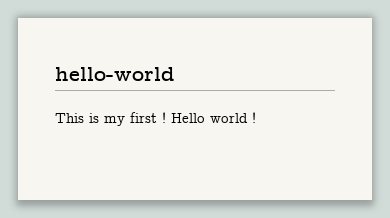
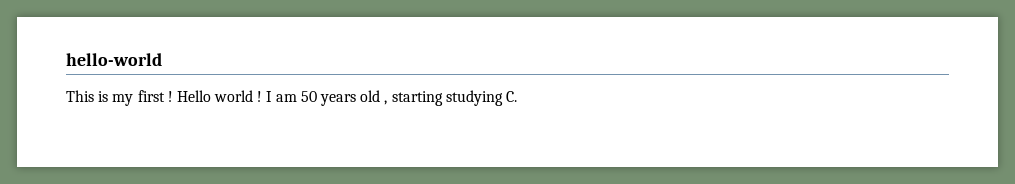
+ I am 50 years old , starting studying C.

